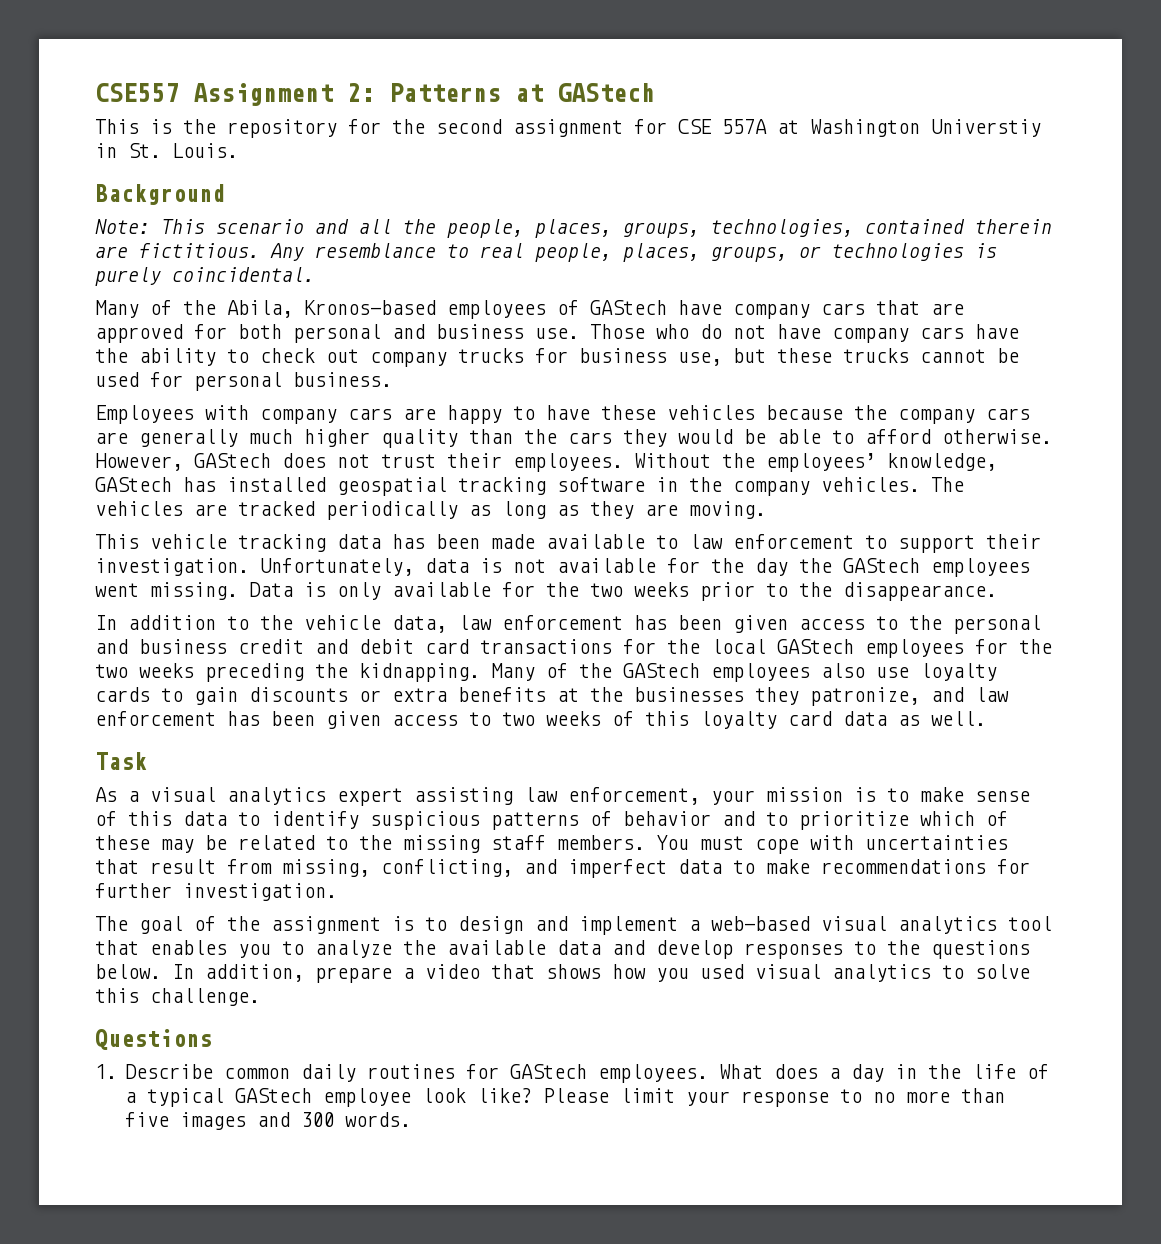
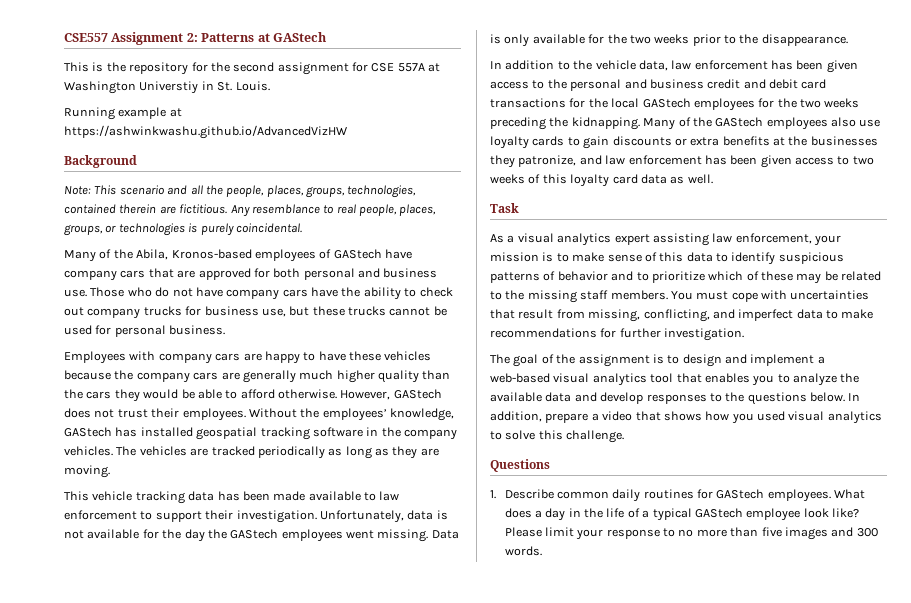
+ Running example at https://ashwinkwashu.github.io/AdvancedVizHW

